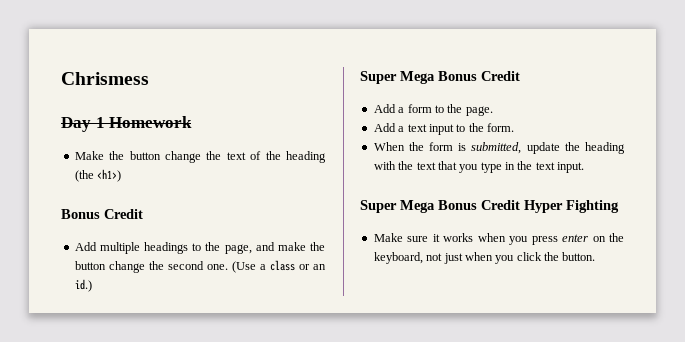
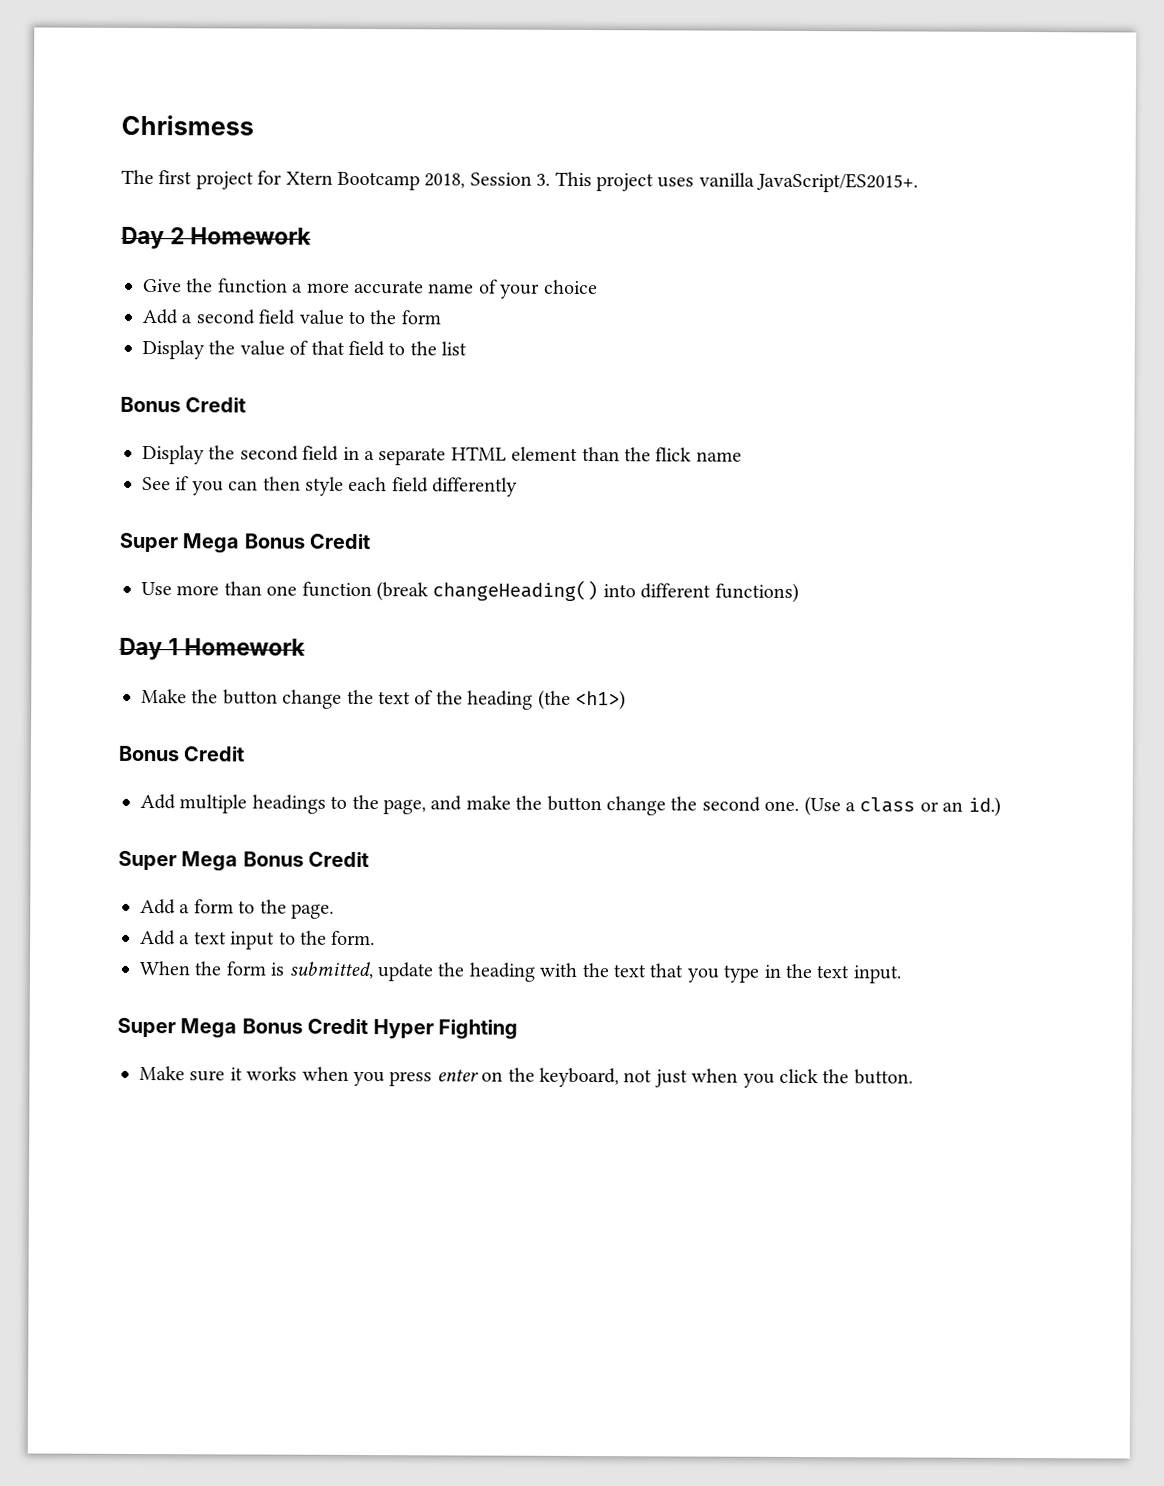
+ The first project for Xtern Bootcamp 2018, Session 3. This project uses vanilla JavaScript/ES2015+.
+ Day 2 Homework
+ Give the function a more accurate name of your choice
+ Add a second field value to the form
+ Display the value of that field to the list
+ Bonus Credit
+ Display the second field in a separate HTML element than the flick name
+ See if you can then style each field differently
+ Super Mega Bonus Credit
+ Use more than one function (break changeHeading() into different functions)

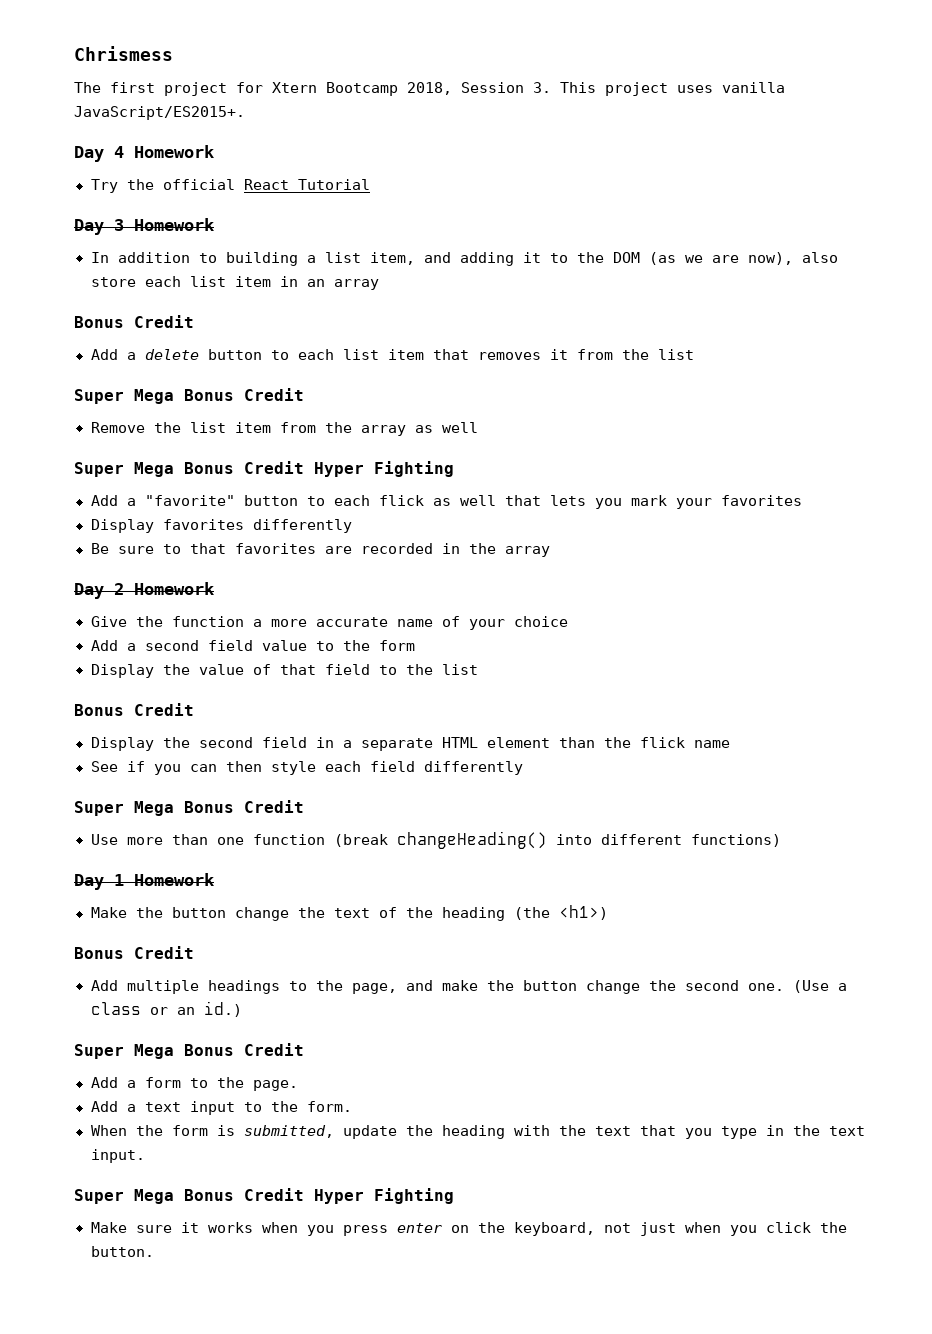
+ Day 4 Homework
+ Try the official React Tutorial
+ Day 3 Homework
+ In addition to building a list item, and adding it to the DOM (as we are now), also store each list item in an array
+ Bonus Credit
+ Add a delete button to each list item that removes it from the list
+ Super Mega Bonus Credit
+ Remove the list item from the array as well
+ Super Mega Bonus Credit Hyper Fighting
+ Add a "favorite" button to each flick as well that lets you mark your favorites
+ Display favorites differently
+ Be sure to that favorites are recorded in the array

